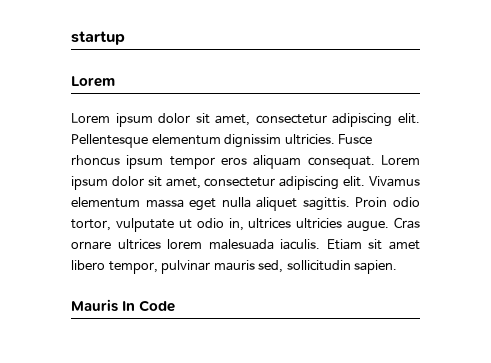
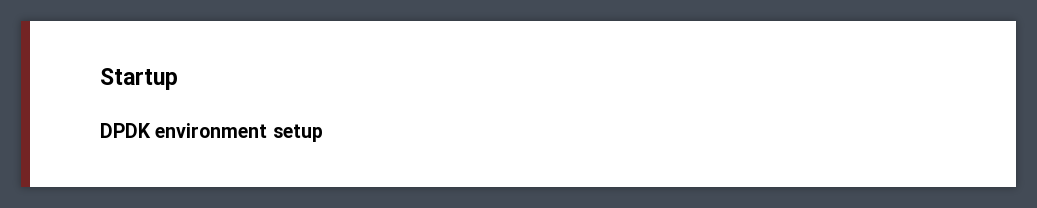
- startup
- Lorem
- Lorem ipsum dolor sit amet, consectetur adipiscing elit. Pellentesque elementum dignissim ultricies. Fusce rhoncus ipsum tempor eros aliquam consequat. Lorem ipsum dolor sit amet, consectetur adipiscing elit. Vivamus elementum massa eget nulla aliquet sagittis. Proin odio tortor, vulputate ut odio in, ultrices ultricies augue. Cras ornare ultrices lorem malesuada iaculis. Etiam sit amet libero tempor, pulvinar mauris sed, sollicitudin sapien.
- Mauris In Code
+ Startup
+ DPDK environment setup

